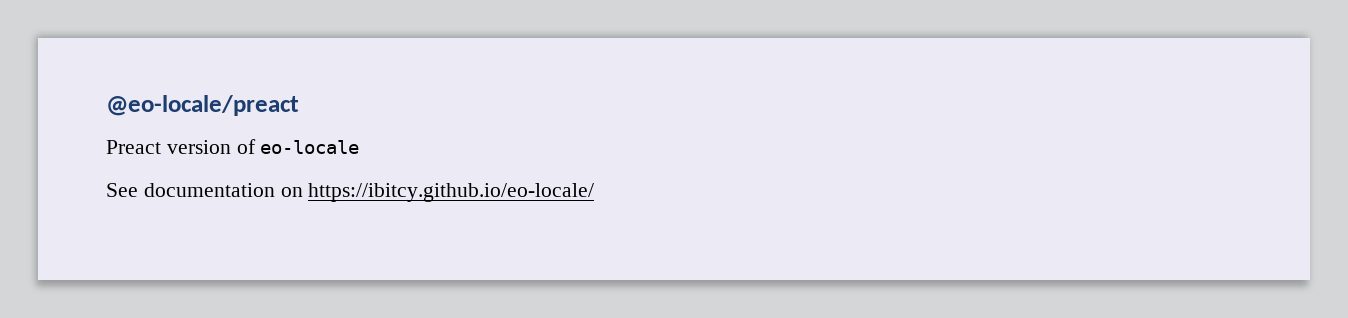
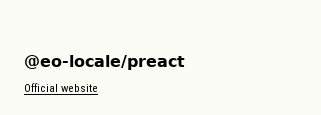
- Preact version of eo-locale
- See documentation on https://ibitcy.github.io/eo-locale/
+ Official website

